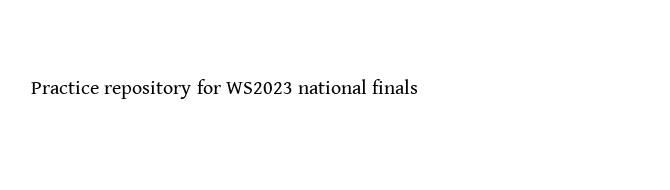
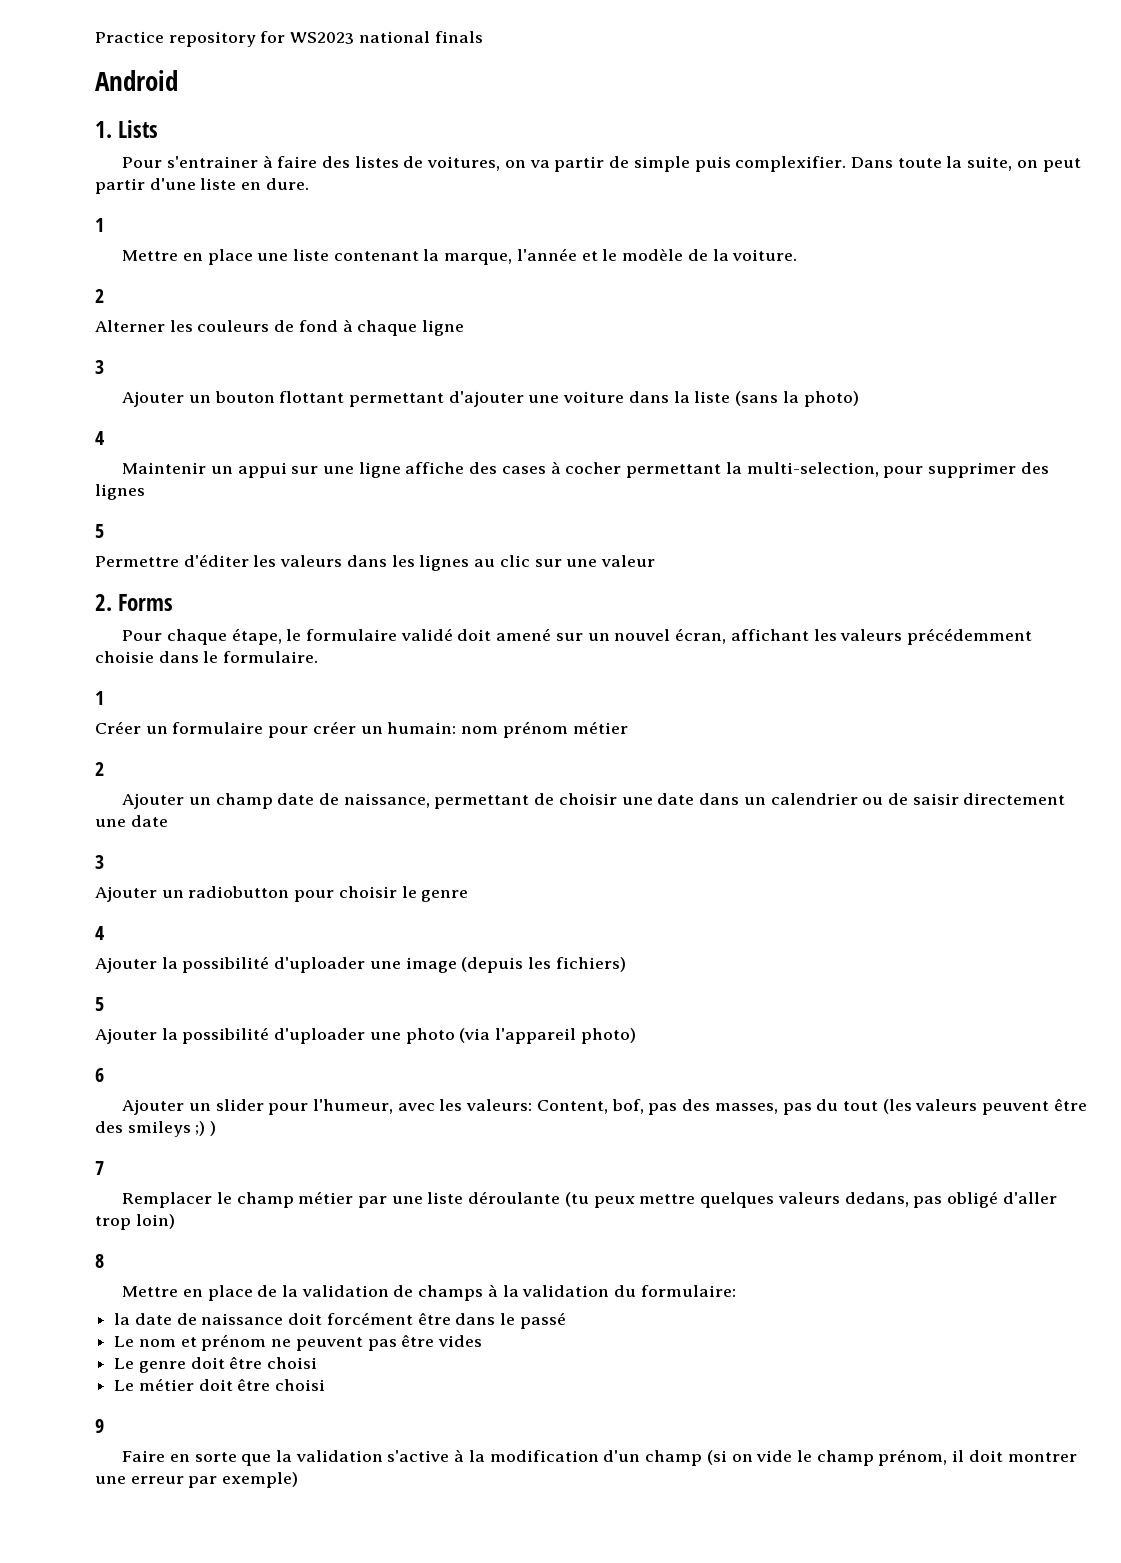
+ Android
+ 1. Lists
+ Pour s'entrainer à faire des listes de voitures, on va partir de simple puis complexifier. Dans toute la suite, on peut partir d'une liste en dure.
+ 1
+ Mettre en place une liste contenant la marque, l'année et le modèle de la voiture.
+ 2
+ Alterner les couleurs de fond à chaque ligne
+ 3
+ Ajouter un bouton flottant permettant d'ajouter une voiture dans la liste (sans la photo)
+ 4
+ Maintenir un appui sur une ligne affiche des cases à cocher permettant la multi-selection, pour supprimer des lignes
+ 5
+ Permettre d'éditer les valeurs dans les lignes au clic sur une valeur
+ 2. Forms
+ Pour chaque étape, le formulaire validé doit amené sur un nouvel écran, affichant les valeurs précédemment choisie dans le formulaire.
+ 1
+ Créer un formulaire pour créer un humain: nom prénom métier
+ 2
+ Ajouter un champ date de naissance, permettant de choisir une date dans un calendrier ou de saisir directement une date
+ 3
+ Ajouter un radiobutton pour choisir le genre
+ 4
+ Ajouter la possibilité d'uploader une image (depuis les fichiers)
+ 5
+ Ajouter la possibilité d'uploader une photo (via l'appareil photo)
+ 6
+ Ajouter un slider pour l'humeur, avec les valeurs: Content, bof, pas des masses, pas du tout (les valeurs peuvent être des smileys ;) )
+ 7
+ Remplacer le champ métier par une liste déroulante (tu peux mettre quelques valeurs dedans, pas obligé d'aller trop loin)
+ 8
+ Mettre en place de la validation de champs à la validation du formulaire:
+ la date de naissance doit forcément être dans le passé
+ Le nom et prénom ne peuvent pas être vides
+ Le genre doit être choisi
+ Le métier doit être choisi
+ 9
+ Faire en sorte que la validation s'active à la modification d'un champ (si on vide le champ prénom, il doit montrer une erreur par exemple)

